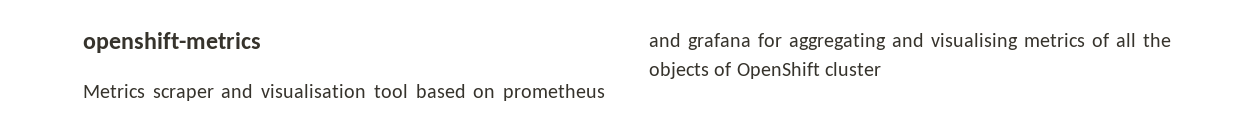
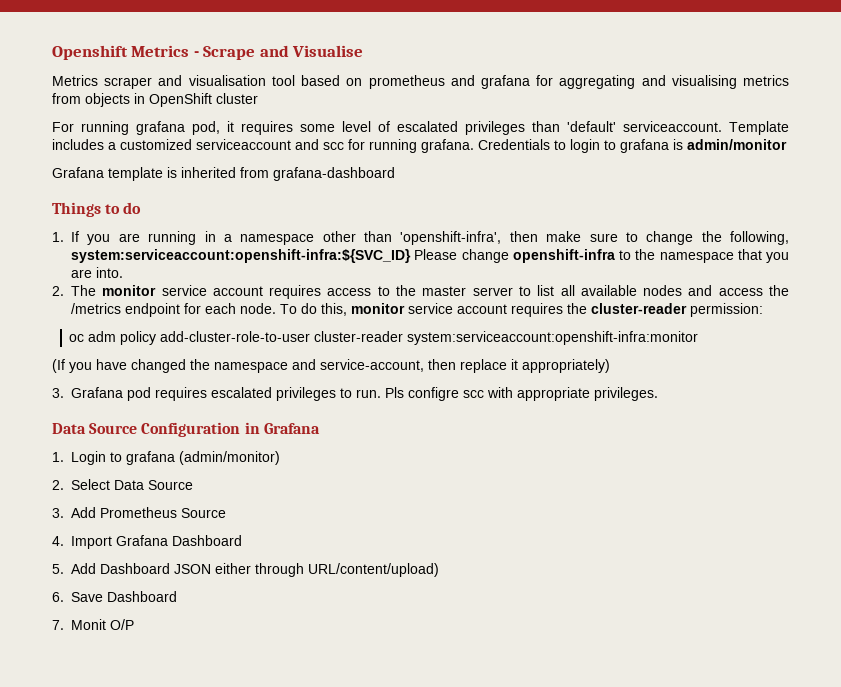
- openshift-metrics
+ Openshift Metrics - Scrape and Visualise
- Metrics scraper and visualisation tool based on prometheus and grafana for aggregating and visualising metrics of all the objects of OpenShift cluster
+ Metrics scraper and visualisation tool based on prometheus and grafana for aggregating and visualising metrics from objects in OpenShift cluster
+ For running grafana pod, it requires some level of escalated privileges than 'default' serviceaccount. Template includes a customized serviceaccount and scc for running grafana. Credentials to login to grafana is admin/monitor
+ Grafana template is inherited from grafana-dashboard
+ Things to do
+ 1. If you are running in a namespace other than 'openshift-infra', then make sure to change the following, system:serviceaccount:openshift-infra:${SVC_ID} Please change openshift-infra to the namespace that you are into.
+ 2. The monitor service account requires access to the master server to list all available nodes and access the /metrics endpoint for each node. To do this, monitor service account requires the cluster-reader permission:
+ oc adm policy add-cluster-role-to-user cluster-reader system:serviceaccount:openshift-infra:monitor
+ (If you have changed the namespace and service-account, then replace it appropriately)
+ 3. Grafana pod requires escalated privileges to run. Pls configre scc with appropriate privileges.
+ Data Source Configuration in Grafana
+ 1. Login to grafana (admin/monitor)
+ 2. Select Data Source
+ 3. Add Prometheus Source
+ 4. Import Grafana Dashboard
+ 5. Add Dashboard JSON either through URL/content/upload)
+ 6. Save Dashboard
+ 7. Monit O/P

